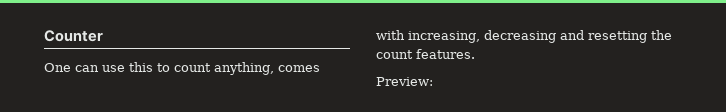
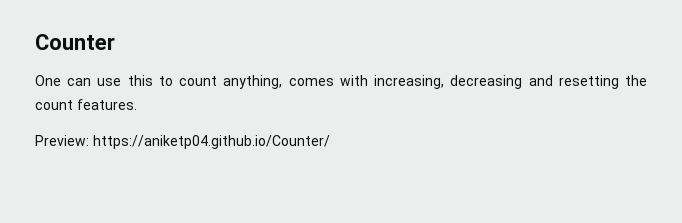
- Preview:
+ Preview: https://aniketp04.github.io/Counter/

